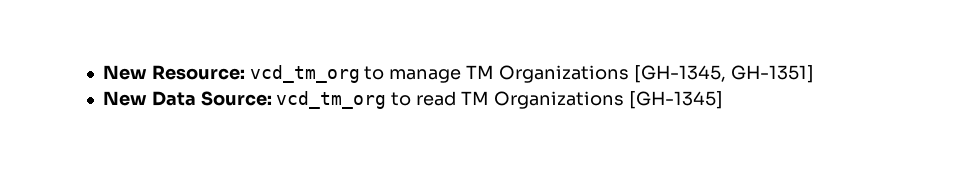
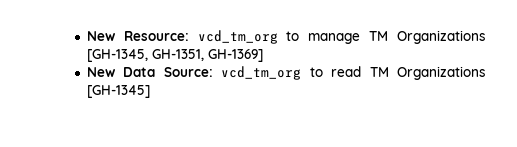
- New Resource: vcd_tm_org to manage TM Organizations [GH-1345, GH-1351]
+ New Resource: vcd_tm_org to manage TM Organizations [GH-1345, GH-1351, GH-1369]

